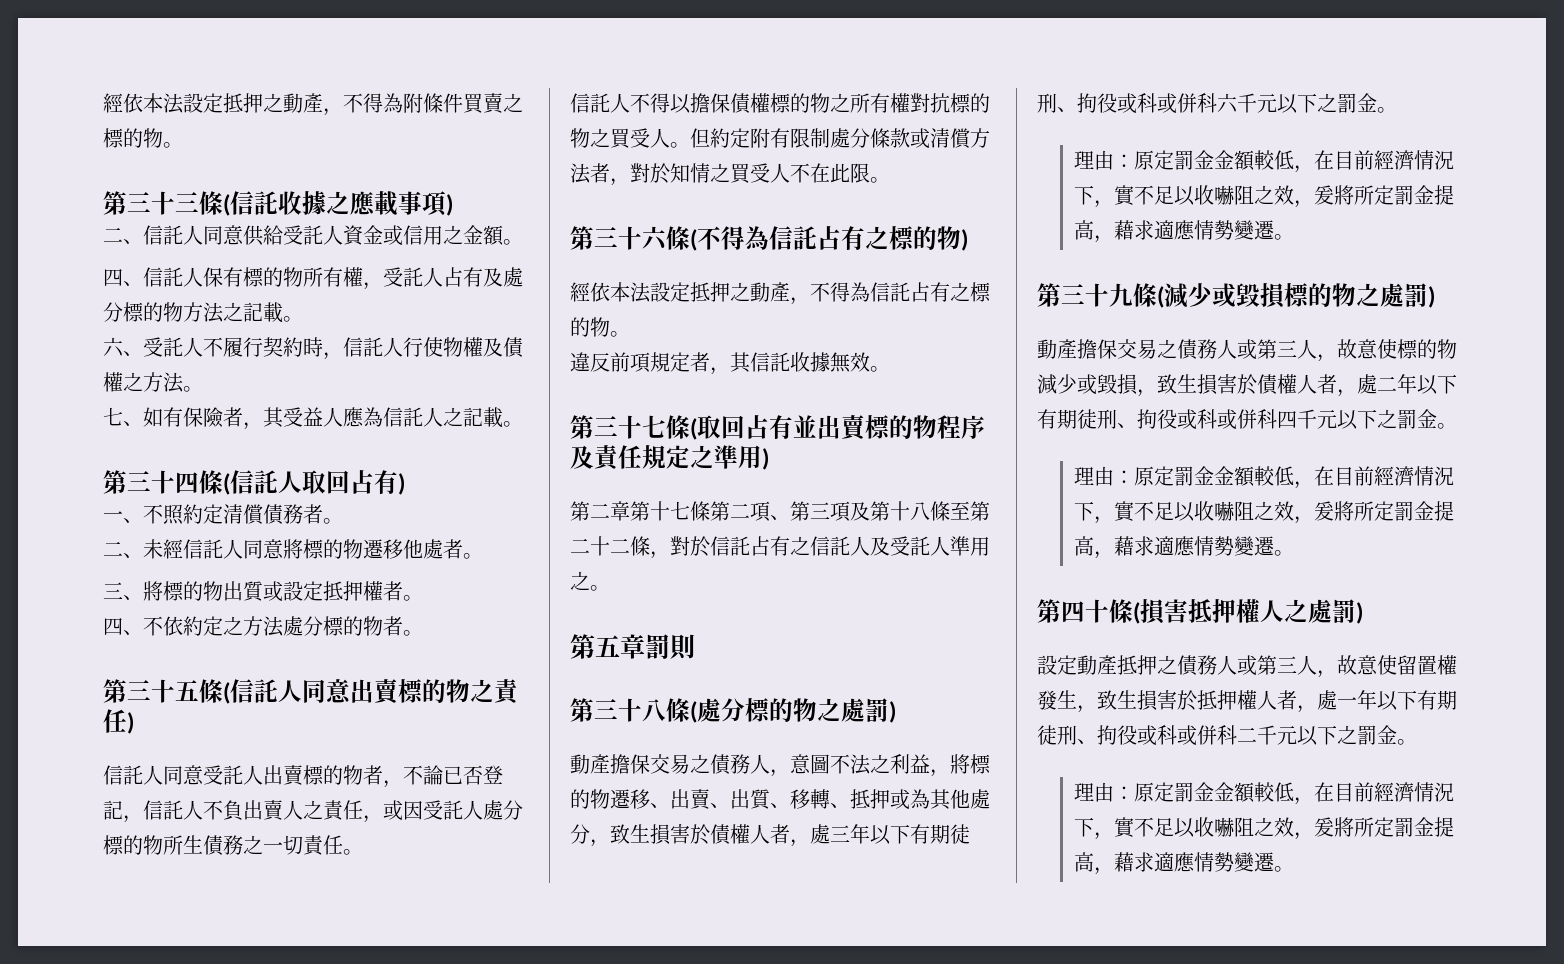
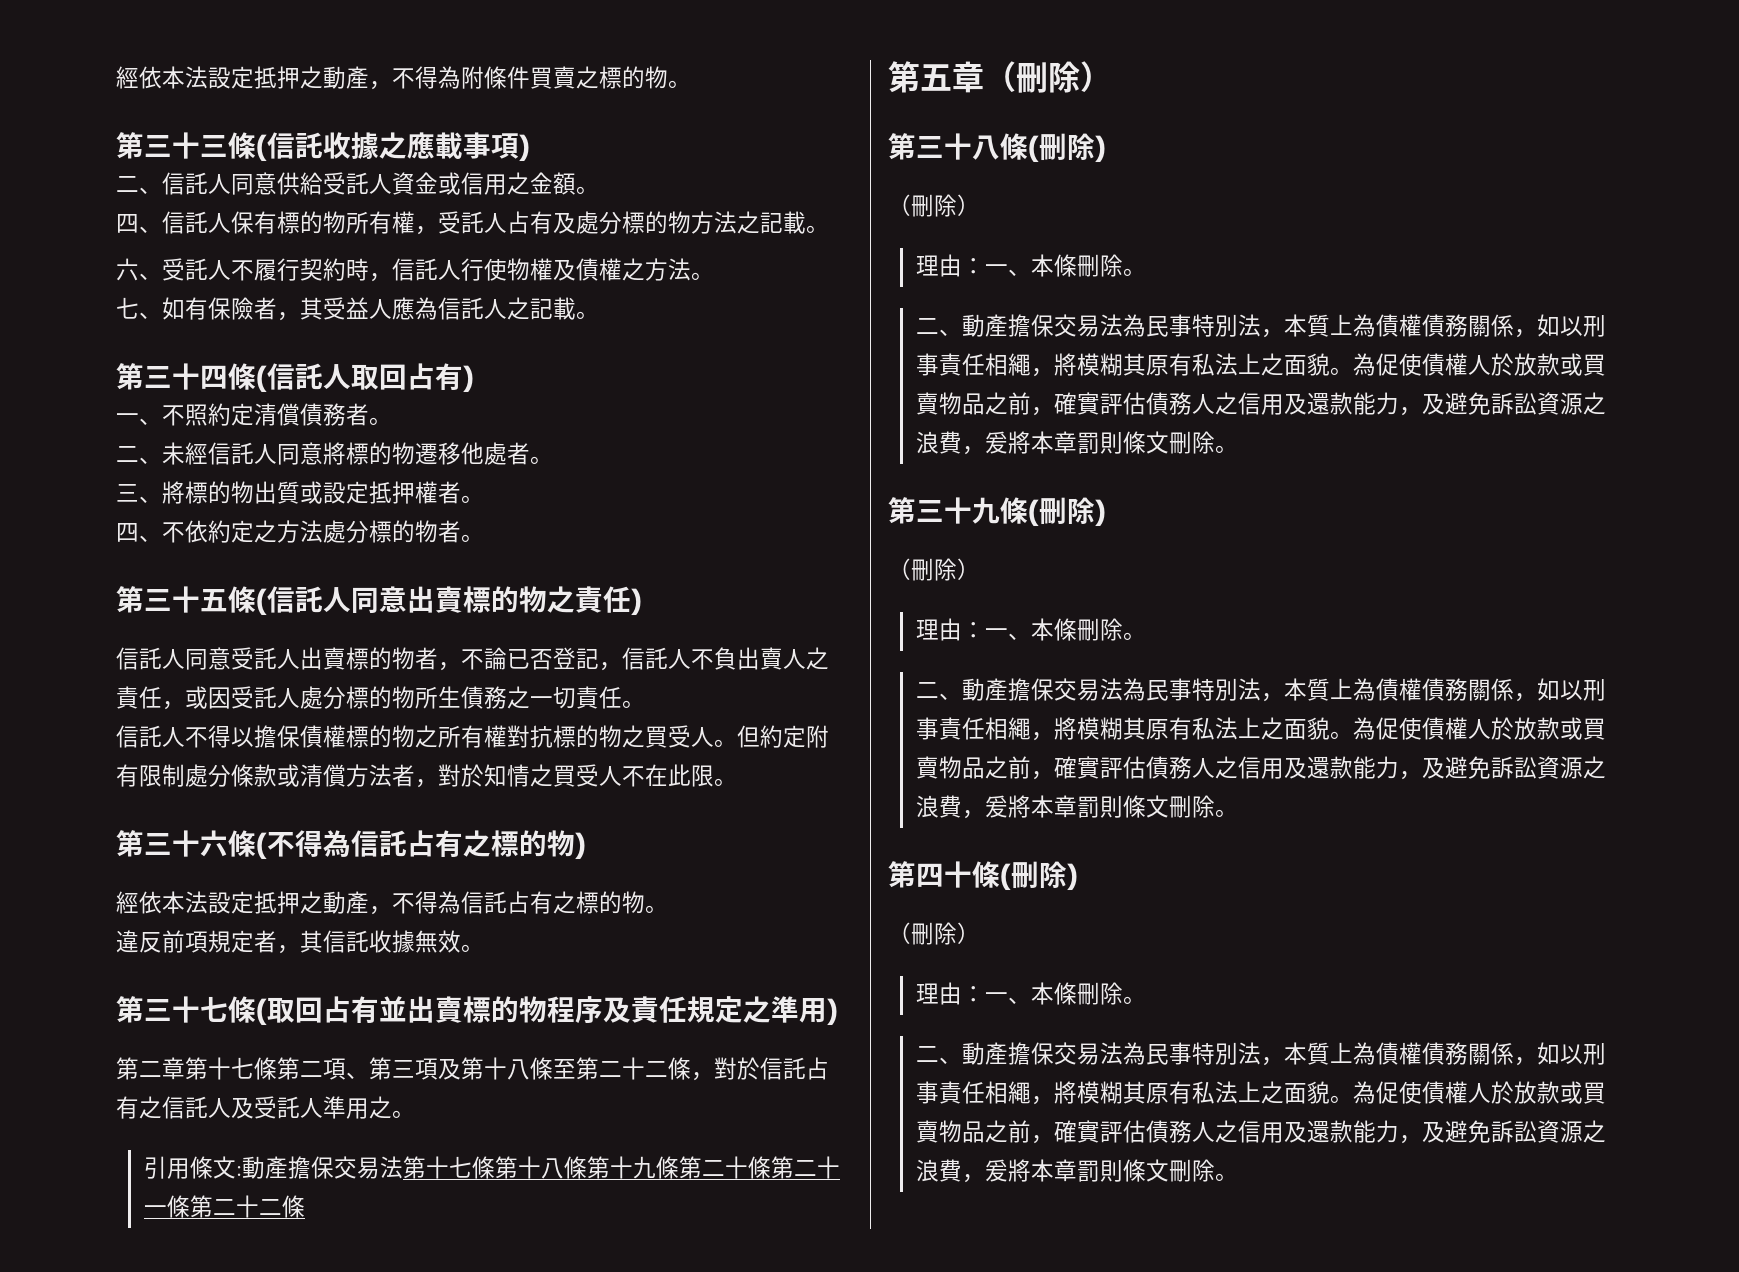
+ 引用條文:動產擔保交易法第十七條第十八條第十九條第二十條第二十一條第二十二條
- 第五章罰則
+ 第五章（刪除）
- 第三十八條(處分標的物之處罰)
- 動產擔保交易之債務人，意圖不法之利益，將標的物遷移、出賣、出質、移轉、抵押或為其他處分，致生損害於債權人者，處三年以下有期徒刑、拘役或科或併科六千元以下之罰金。
- 理由：原定罰金金額較低，在目前經濟情況下，實不足以收嚇阻之效，爰將所定罰金提高，藉求適應情勢變遷。
- 第三十九條(減少或毀損標的物之處罰)
- 動產擔保交易之債務人或第三人，故意使標的物減少或毀損，致生損害於債權人者，處二年以下有期徒刑、拘役或科或併科四千元以下之罰金。
- 理由：原定罰金金額較低，在目前經濟情況下，實不足以收嚇阻之效，爰將所定罰金提高，藉求適應情勢變遷。
- 第四十條(損害抵押權人之處罰)
- 設定動產抵押之債務人或第三人，故意使留置權發生，致生損害於抵押權人者，處一年以下有期徒刑、拘役或科或併科二千元以下之罰金。
- 理由：原定罰金金額較低，在目前經濟情況下，實不足以收嚇阻之效，爰將所定罰金提高，藉求適應情勢變遷。
+ 第三十八條(刪除)
+ （刪除）
+ 理由：一、本條刪除。
+ 二、動產擔保交易法為民事特別法，本質上為債權債務關係，如以刑事責任相繩，將模糊其原有私法上之面貌。為促使債權人於放款或買賣物品之前，確實評估債務人之信用及還款能力，及避免訴訟資源之浪費，爰將本章罰則條文刪除。
+ 第三十九條(刪除)
+ （刪除）
+ 理由：一、本條刪除。
+ 二、動產擔保交易法為民事特別法，本質上為債權債務關係，如以刑事責任相繩，將模糊其原有私法上之面貌。為促使債權人於放款或買賣物品之前，確實評估債務人之信用及還款能力，及避免訴訟資源之浪費，爰將本章罰則條文刪除。
+ 第四十條(刪除)
+ （刪除）
+ 理由：一、本條刪除。
+ 二、動產擔保交易法為民事特別法，本質上為債權債務關係，如以刑事責任相繩，將模糊其原有私法上之面貌。為促使債權人於放款或買賣物品之前，確實評估債務人之信用及還款能力，及避免訴訟資源之浪費，爰將本章罰則條文刪除。

